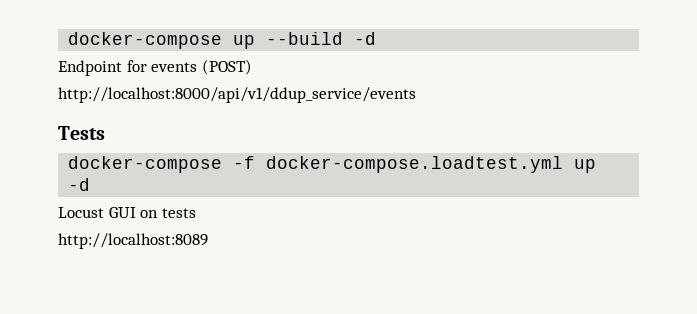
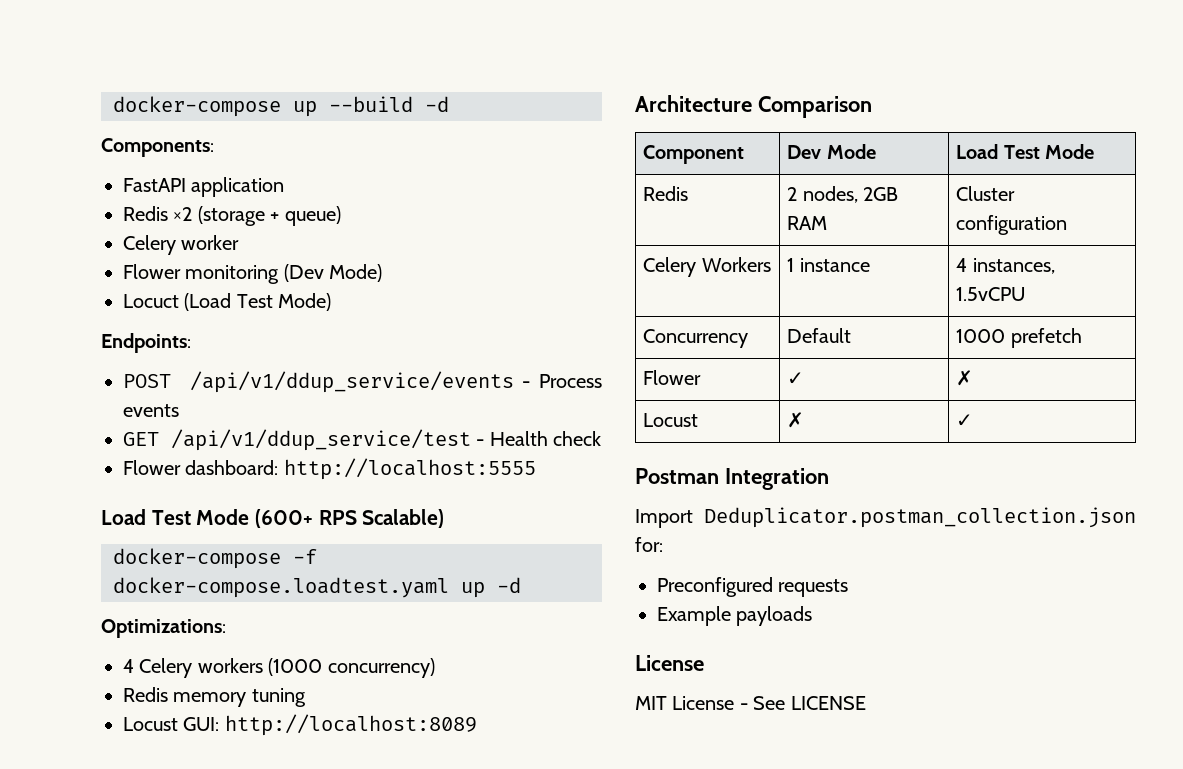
- Endpoint for events (POST)
- http://localhost:8000/api/v1/ddup_service/events
- Tests
+ Components:
+ FastAPI application
+ Redis ×2 (storage + queue)
+ Celery worker
+ Flower monitoring (Dev Mode)
+ Locuct (Load Test Mode)
+ Endpoints:
+ POST /api/v1/ddup_service/events - Process events
+ GET /api/v1/ddup_service/test - Health check
+ Flower dashboard: http://localhost:5555
+ Load Test Mode (600+ RPS Scalable)
- docker-compose -f docker-compose.loadtest.yml up -d
+ docker-compose -f docker-compose.loadtest.yaml up -d
- Locust GUI on tests
- http://localhost:8089
+ Optimizations:
+ 4 Celery workers (1000 concurrency)
+ Redis memory tuning
+ Locust GUI: http://localhost:8089
+ Architecture Comparison
+ Component | Dev Mode | Load Test Mode
+ Redis | 2 nodes, 2GB RAM | Cluster configuration
+ Celery Workers | 1 instance | 4 instances, 1.5vCPU
+ Concurrency | Default | 1000 prefetch
+ Flower | ✓ | ✗
+ Locust | ✗ | ✓
+ Postman Integration
+ Import Deduplicator.postman_collection.json for:
+ Preconfigured requests
+ Example payloads
+ License
+ MIT License - See LICENSE

